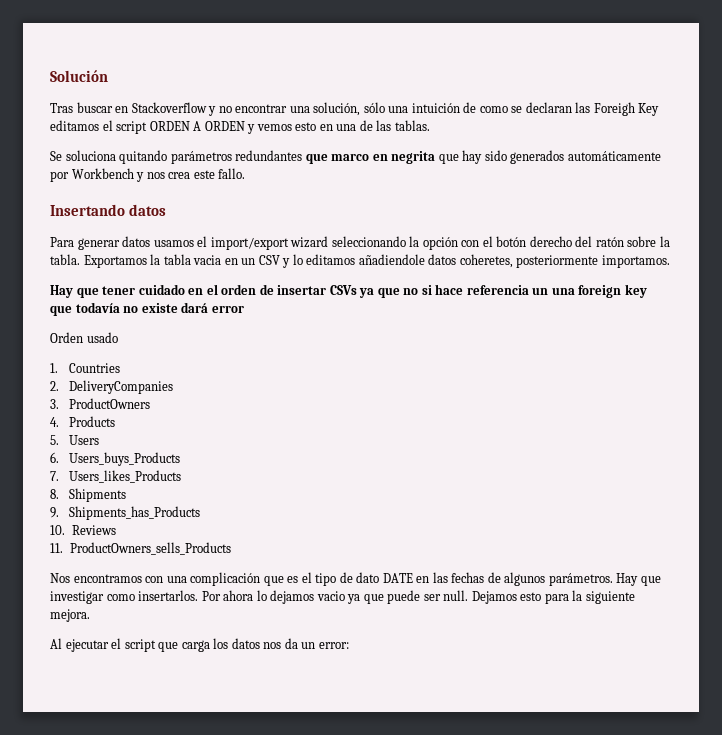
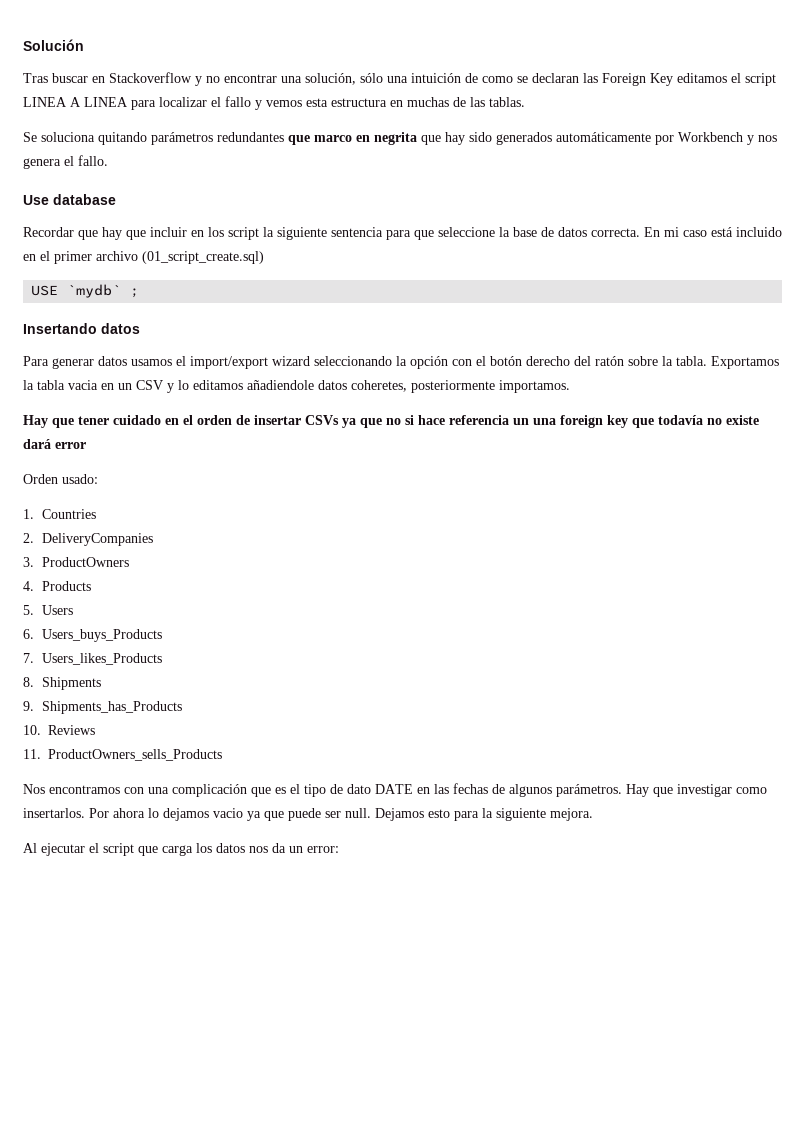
- Tras buscar en Stackoverflow y no encontrar una solución, sólo una intuición de como se declaran las Foreigh Key editamos el script ORDEN A ORDEN y vemos esto en una de las tablas.
+ Tras buscar en Stackoverflow y no encontrar una solución, sólo una intuición de como se declaran las Foreign Key editamos el script LINEA A LINEA para localizar el fallo y vemos esta estructura en muchas de las tablas.
- Se soluciona quitando parámetros redundantes que marco en negrita que hay sido generados automáticamente por Workbench y nos crea este fallo.
+ Se soluciona quitando parámetros redundantes que marco en negrita que hay sido generados automáticamente por Workbench y nos genera el fallo.
+ Use database
+ Recordar que hay que incluir en los script la siguiente sentencia para que seleccione la base de datos correcta. En mi caso está incluido en el primer archivo (01_script_create.sql)
+ USE `mydb` ;
- Orden usado
+ Orden usado:

